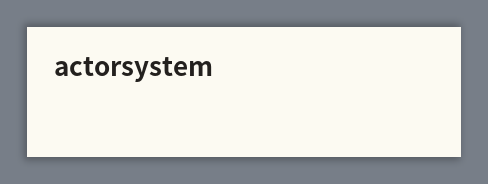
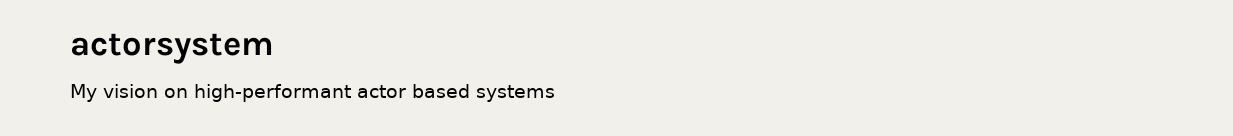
+ My vision on high-performant actor based systems

